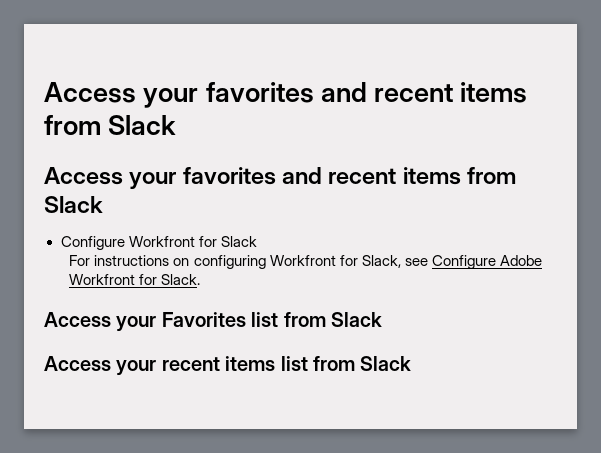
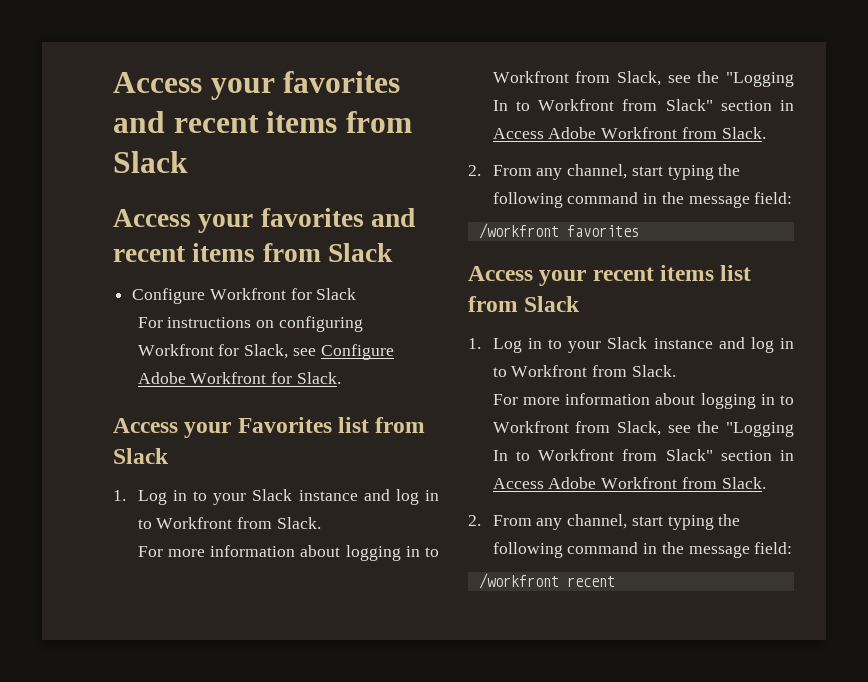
  Access your Favorites list from Slack
+ 1. Log in to your Slack instance and log in to Workfront from Slack.
+ For more information about logging in to Workfront from Slack, see the "Logging In to Workfront from Slack" section in Access Adobe Workfront from Slack.
+ 2. From any channel, start typing the following command in the message field:
+ /workfront favorites
  Access your recent items list from Slack
+ 1. Log in to your Slack instance and log in to Workfront from Slack.
+ For more information about logging in to Workfront from Slack, see the "Logging In to Workfront from Slack" section in Access Adobe Workfront from Slack.
+ 2. From any channel, start typing the following command in the message field:
+ /workfront recent

